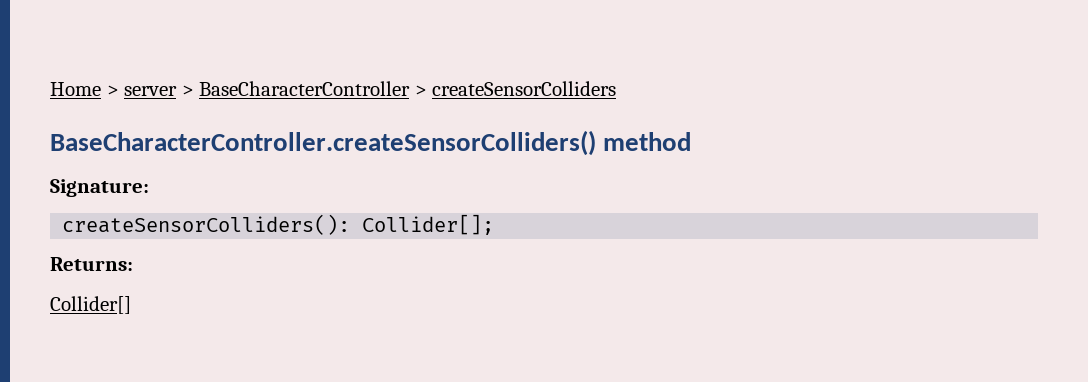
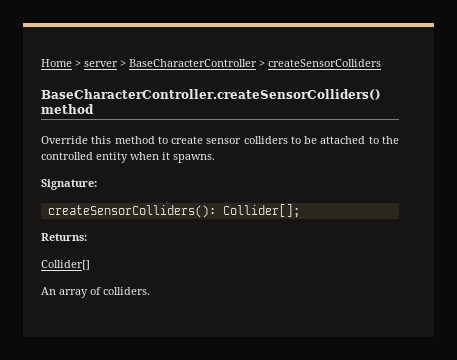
+ Override this method to create sensor colliders to be attached to the controlled entity when it spawns.
+ An array of colliders.

